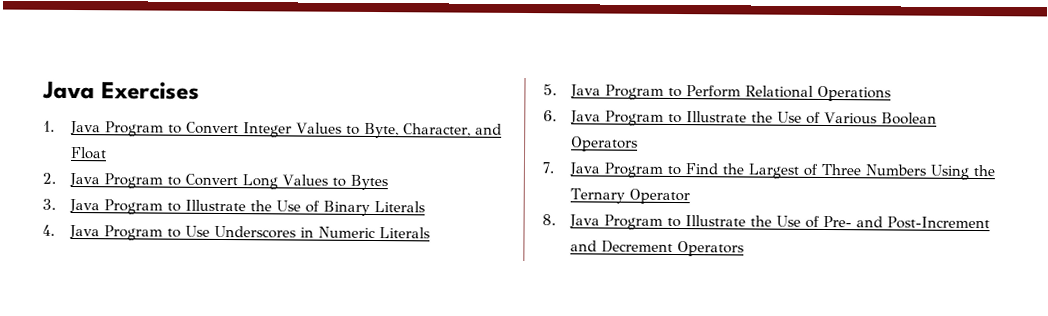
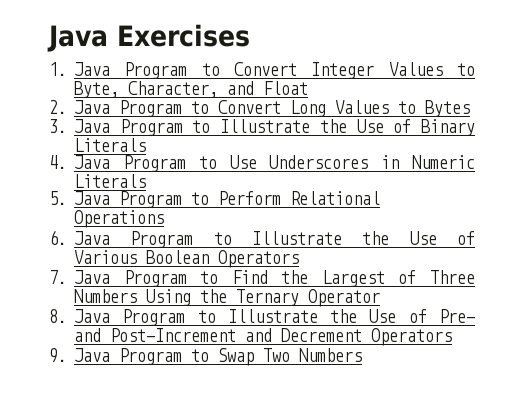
+ 9. Java Program to Swap Two Numbers

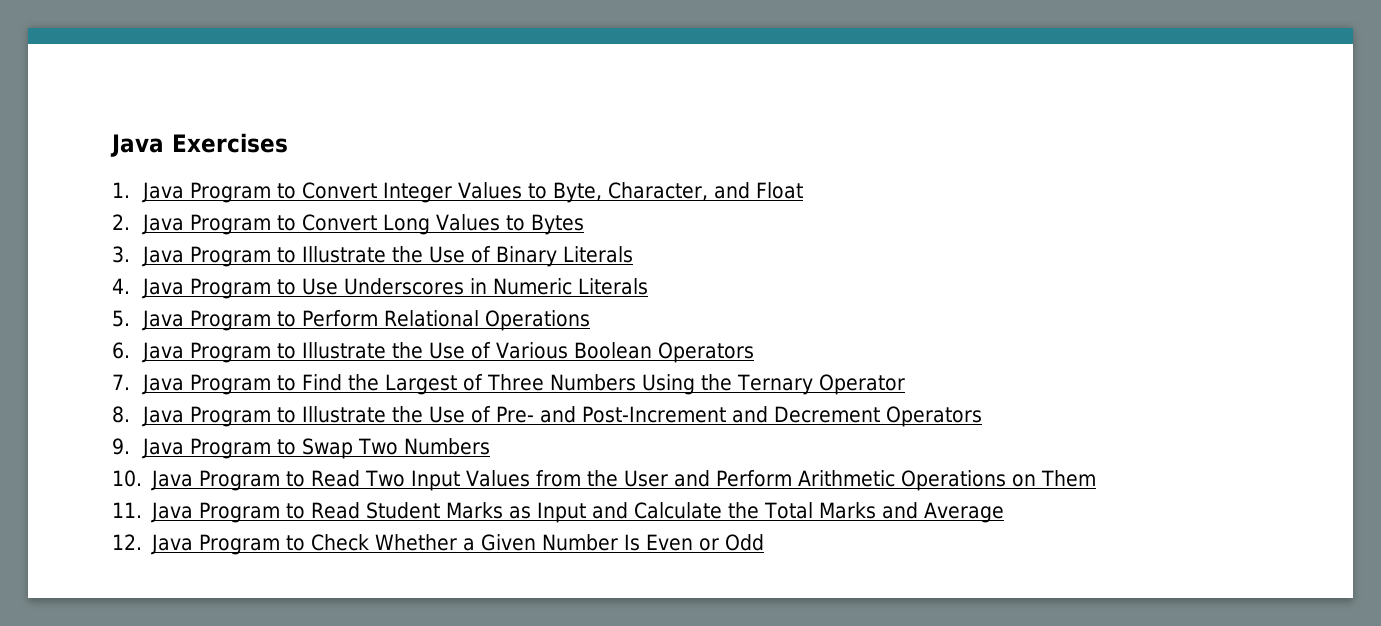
+ 10. Java Program to Read Two Input Values from the User and Perform Arithmetic Operations on Them
+ 11. Java Program to Read Student Marks as Input and Calculate the Total Marks and Average
+ 12. Java Program to Check Whether a Given Number Is Even or Odd

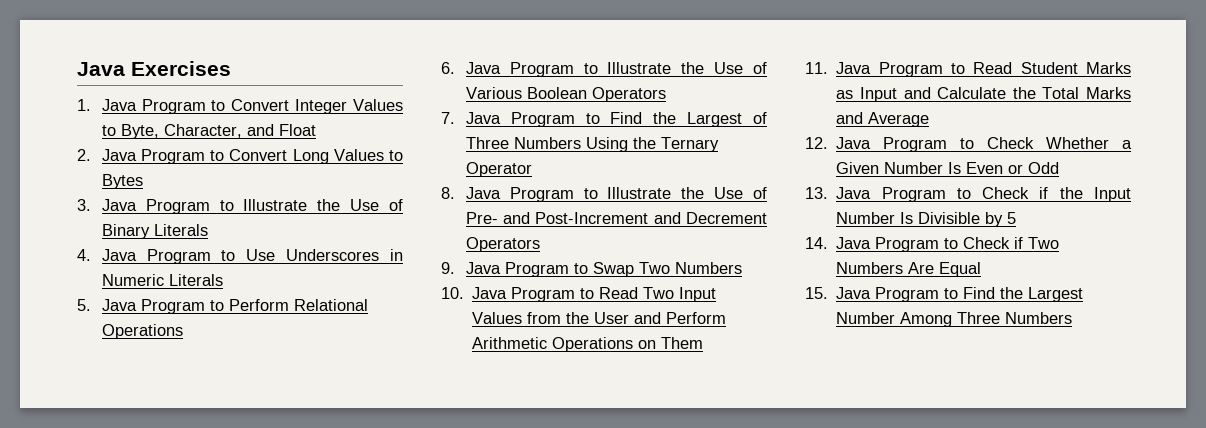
+ 13. Java Program to Check if the Input Number Is Divisible by 5
+ 14. Java Program to Check if Two Numbers Are Equal
+ 15. Java Program to Find the Largest Number Among Three Numbers

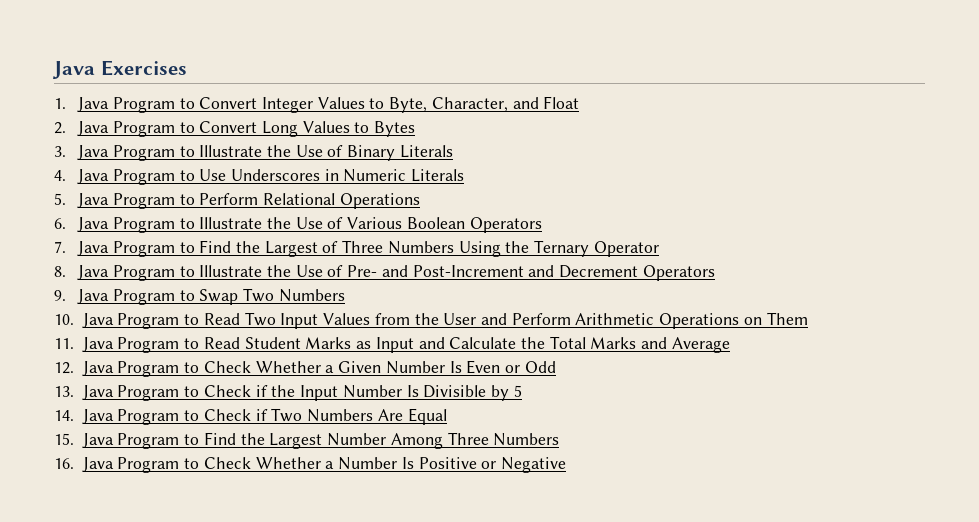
+ 16. Java Program to Check Whether a Number Is Positive or Negative

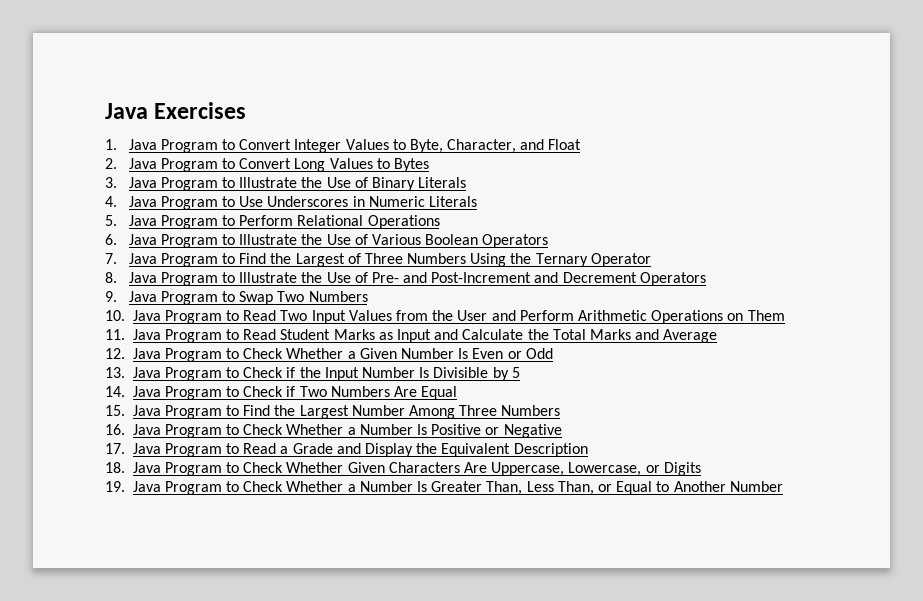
+ 17. Java Program to Read a Grade and Display the Equivalent Description
+ 18. Java Program to Check Whether Given Characters Are Uppercase, Lowercase, or Digits
+ 19. Java Program to Check Whether a Number Is Greater Than, Less Than, or Equal to Another Number

